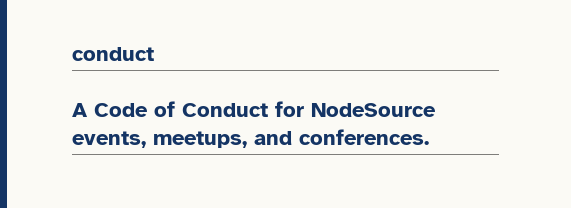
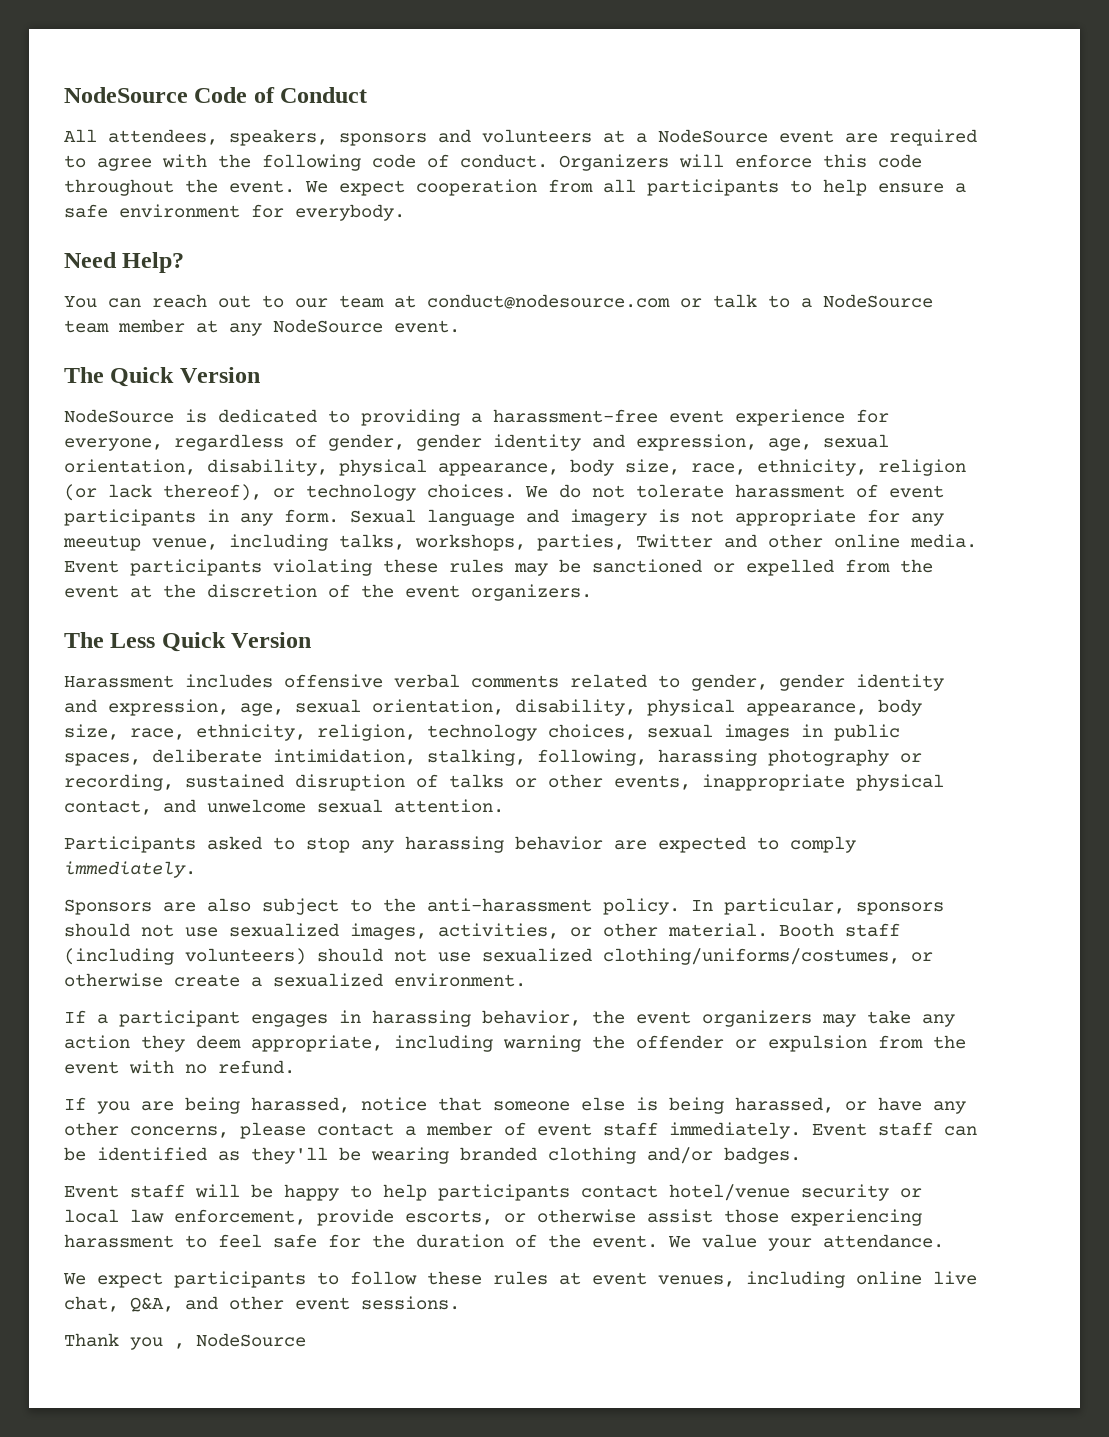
- conduct
- A Code of Conduct for NodeSource events, meetups, and conferences.
+ NodeSource Code of Conduct
+ All attendees, speakers, sponsors and volunteers at a NodeSource event are required to agree with the following code of conduct. Organizers will enforce this code throughout the event. We expect cooperation from all participants to help ensure a safe environment for everybody.
+ Need Help?
+ You can reach out to our team at conduct@nodesource.com or talk to a NodeSource team member at any NodeSource event.
+ The Quick Version
+ NodeSource is dedicated to providing a harassment-free event experience for everyone, regardless of gender, gender identity and expression, age, sexual orientation, disability, physical appearance, body size, race, ethnicity, religion (or lack thereof), or technology choices. We do not tolerate harassment of event participants in any form. Sexual language and imagery is not appropriate for any meeutup venue, including talks, workshops, parties, Twitter and other online media. Event participants violating these rules may be sanctioned or expelled from the event at the discretion of the event organizers.
+ The Less Quick Version
+ Harassment includes offensive verbal comments related to gender, gender identity and expression, age, sexual orientation, disability, physical appearance, body size, race, ethnicity, religion, technology choices, sexual images in public spaces, deliberate intimidation, stalking, following, harassing photography or recording, sustained disruption of talks or other events, inappropriate physical contact, and unwelcome sexual attention.
+ Participants asked to stop any harassing behavior are expected to comply immediately.
+ Sponsors are also subject to the anti-harassment policy. In particular, sponsors should not use sexualized images, activities, or other material. Booth staff (including volunteers) should not use sexualized clothing/uniforms/costumes, or otherwise create a sexualized environment.
+ If a participant engages in harassing behavior, the event organizers may take any action they deem appropriate, including warning the offender or expulsion from the event with no refund.
+ If you are being harassed, notice that someone else is being harassed, or have any other concerns, please contact a member of event staff immediately. Event staff can be identified as they'll be wearing branded clothing and/or badges.
+ Event staff will be happy to help participants contact hotel/venue security or local law enforcement, provide escorts, or otherwise assist those experiencing harassment to feel safe for the duration of the event. We value your attendance.
+ We expect participants to follow these rules at event venues, including online live chat, Q&A, and other event sessions.
+ Thank you , NodeSource

